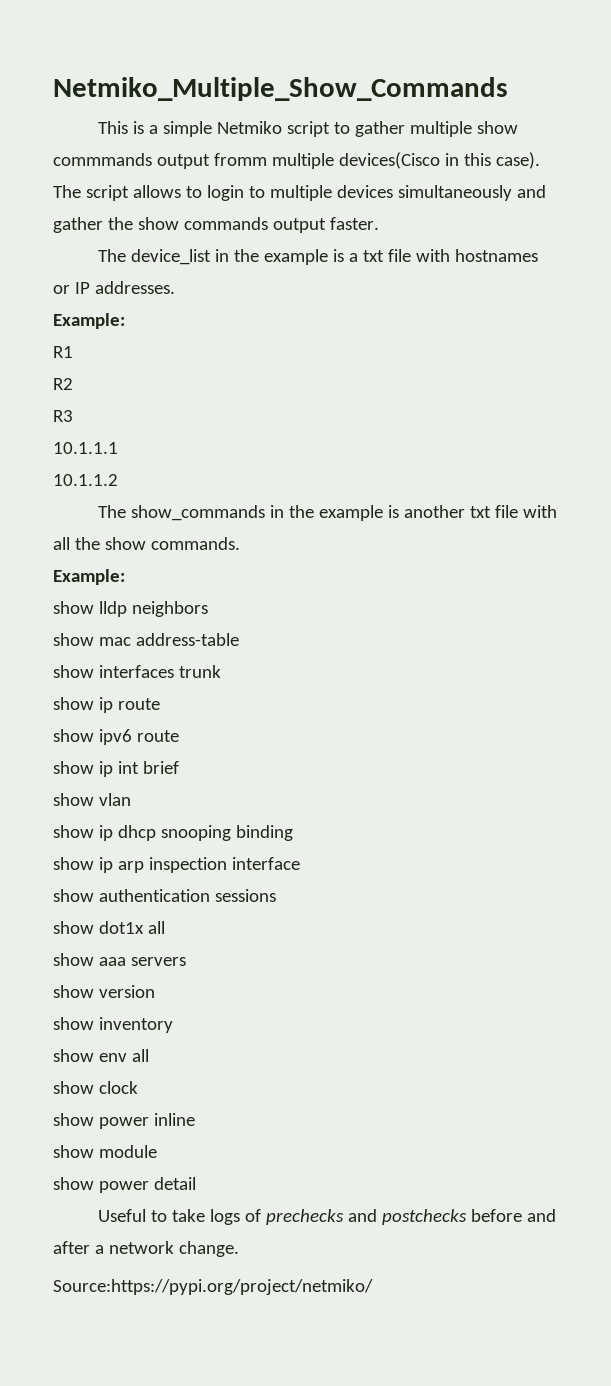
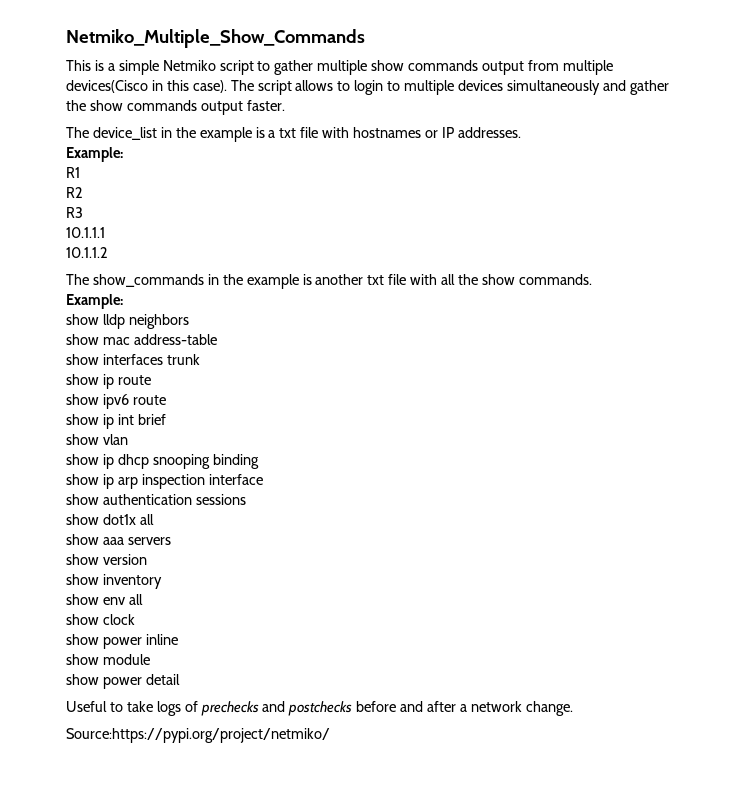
- This is a simple Netmiko script to gather multiple show commmands output fromm multiple devices(Cisco in this case).
+ This is a simple Netmiko script to gather multiple show commands output from multiple devices(Cisco in this case).

